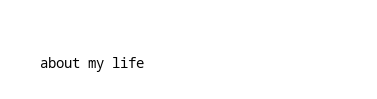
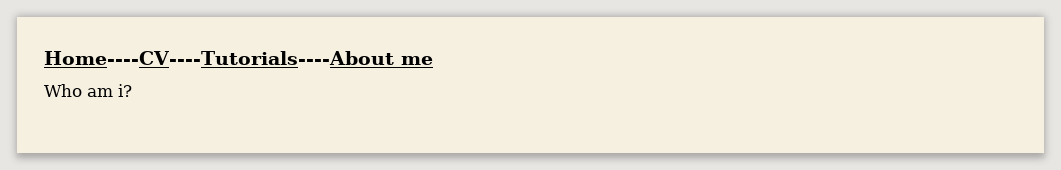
- about my life
+ Home----CV----Tutorials----About me
+ Who am i?

